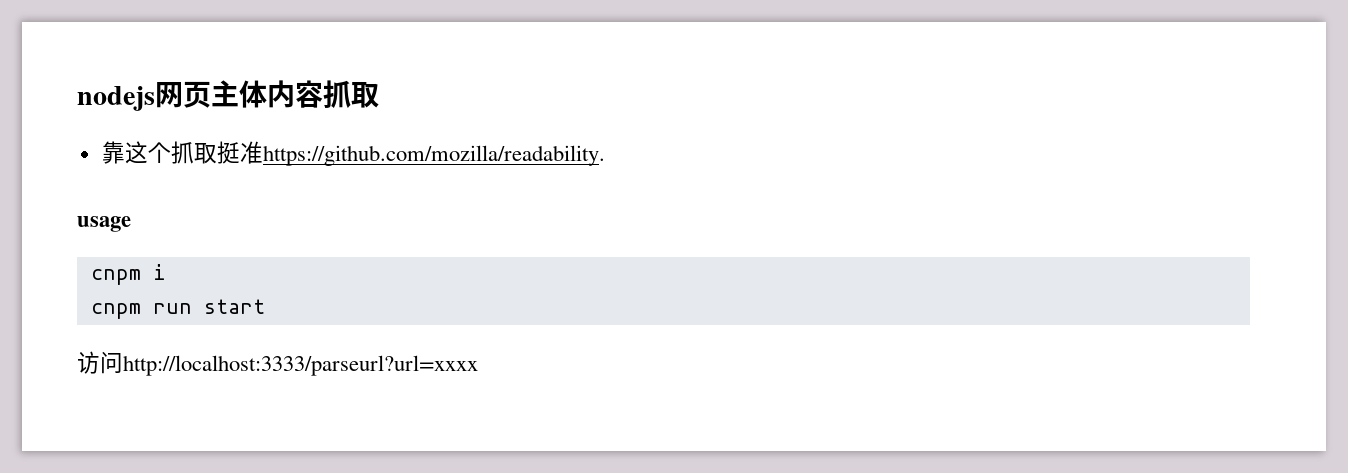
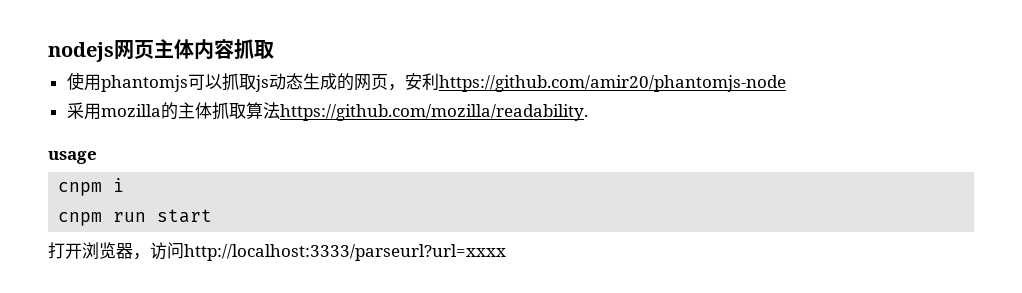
- 靠这个抓取挺准https://github.com/mozilla/readability.
+ 使用phantomjs可以抓取js动态生成的网页，安利https://github.com/amir20/phantomjs-node
+ 采用mozilla的主体抓取算法https://github.com/mozilla/readability.
- 访问http://localhost:3333/parseurl?url=xxxx
+ 打开浏览器，访问http://localhost:3333/parseurl?url=xxxx

